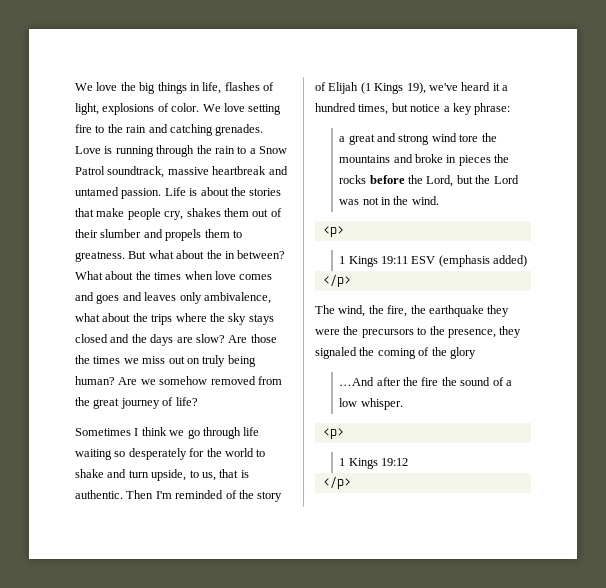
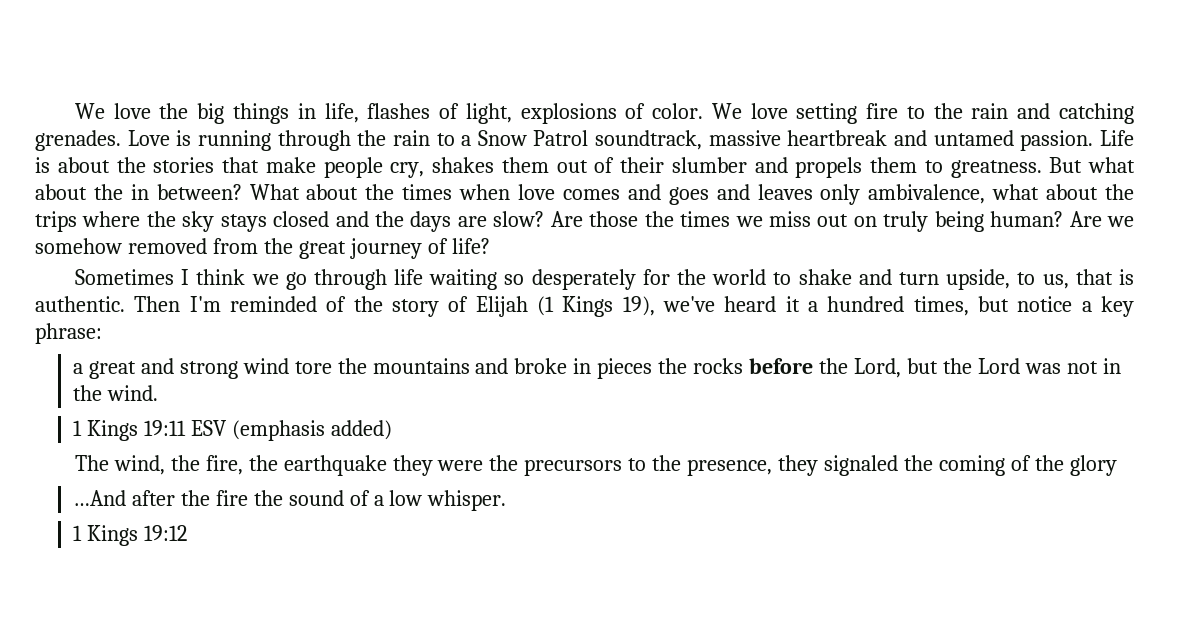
  a great and strong wind tore the mountains and broke in pieces the rocks before the Lord, but the Lord was not in the wind.
- <p>
  1 Kings 19:11 ESV (emphasis added)
- </p>
  …And after the fire the sound of a low whisper.
- <p>
  1 Kings 19:12
- </p>

